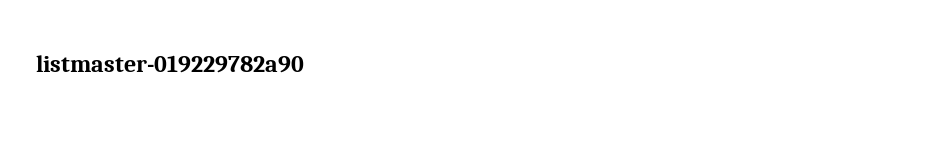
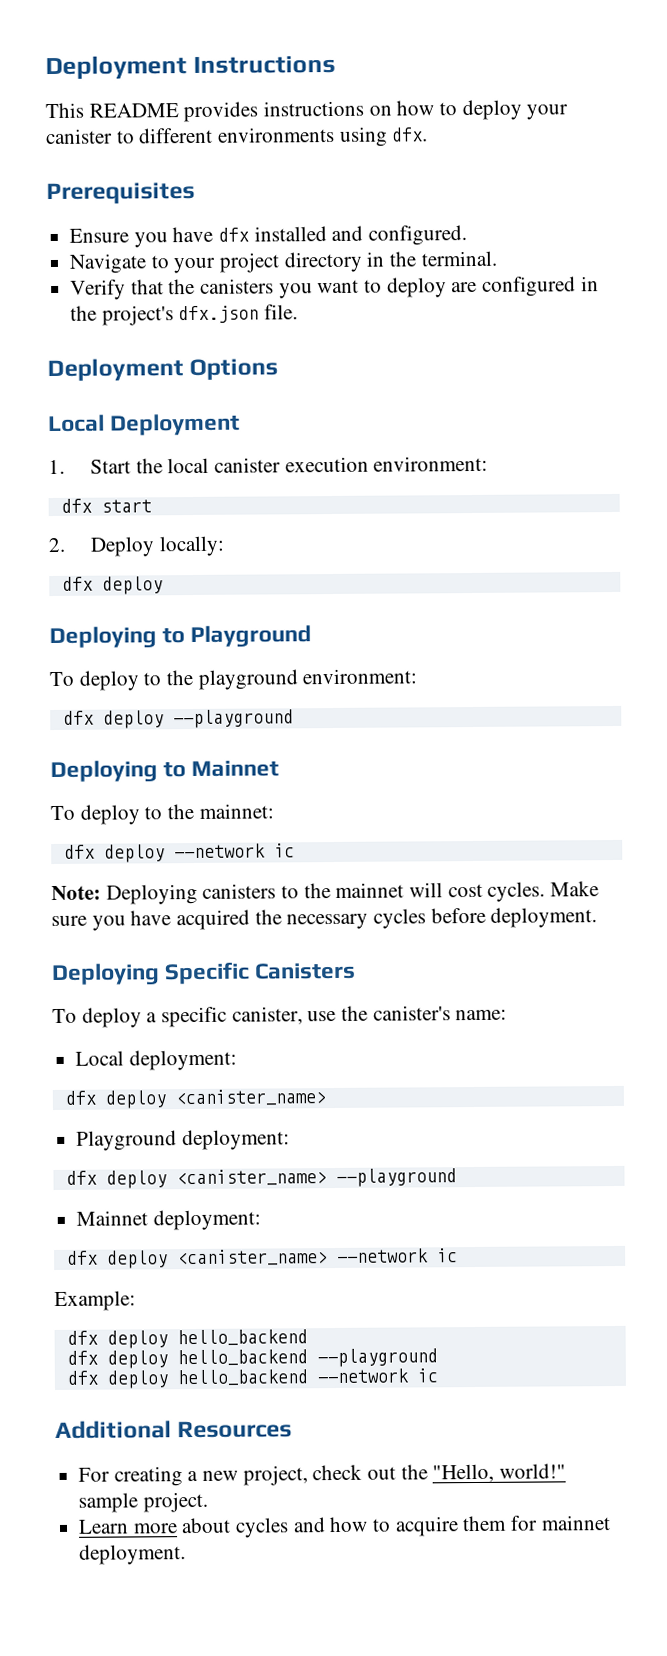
- listmaster-019229782a90
+ Deployment Instructions
+ This README provides instructions on how to deploy your canister to different environments using dfx.
+ Prerequisites
+ Ensure you have dfx installed and configured.
+ Navigate to your project directory in the terminal.
+ Verify that the canisters you want to deploy are configured in the project's dfx.json file.
+ Deployment Options
+ Local Deployment
+ 1. Start the local canister execution environment:
+ dfx start
+ 2. Deploy locally:
+ dfx deploy
+ Deploying to Playground
+ To deploy to the playground environment:
+ dfx deploy --playground
+ Deploying to Mainnet
+ To deploy to the mainnet:
+ dfx deploy --network ic
+ Note: Deploying canisters to the mainnet will cost cycles. Make sure you have acquired the necessary cycles before deployment.
+ Deploying Specific Canisters
+ To deploy a specific canister, use the canister's name:
+ Local deployment:
+ dfx deploy <canister_name>
+ Playground deployment:
+ dfx deploy <canister_name> --playground
+ Mainnet deployment:
+ dfx deploy <canister_name> --network ic
+ Example:
+ dfx deploy hello_backend
+ dfx deploy hello_backend --playground
+ dfx deploy hello_backend --network ic
+ Additional Resources
+ For creating a new project, check out the "Hello, world!" sample project.
+ Learn more about cycles and how to acquire them for mainnet deployment.

